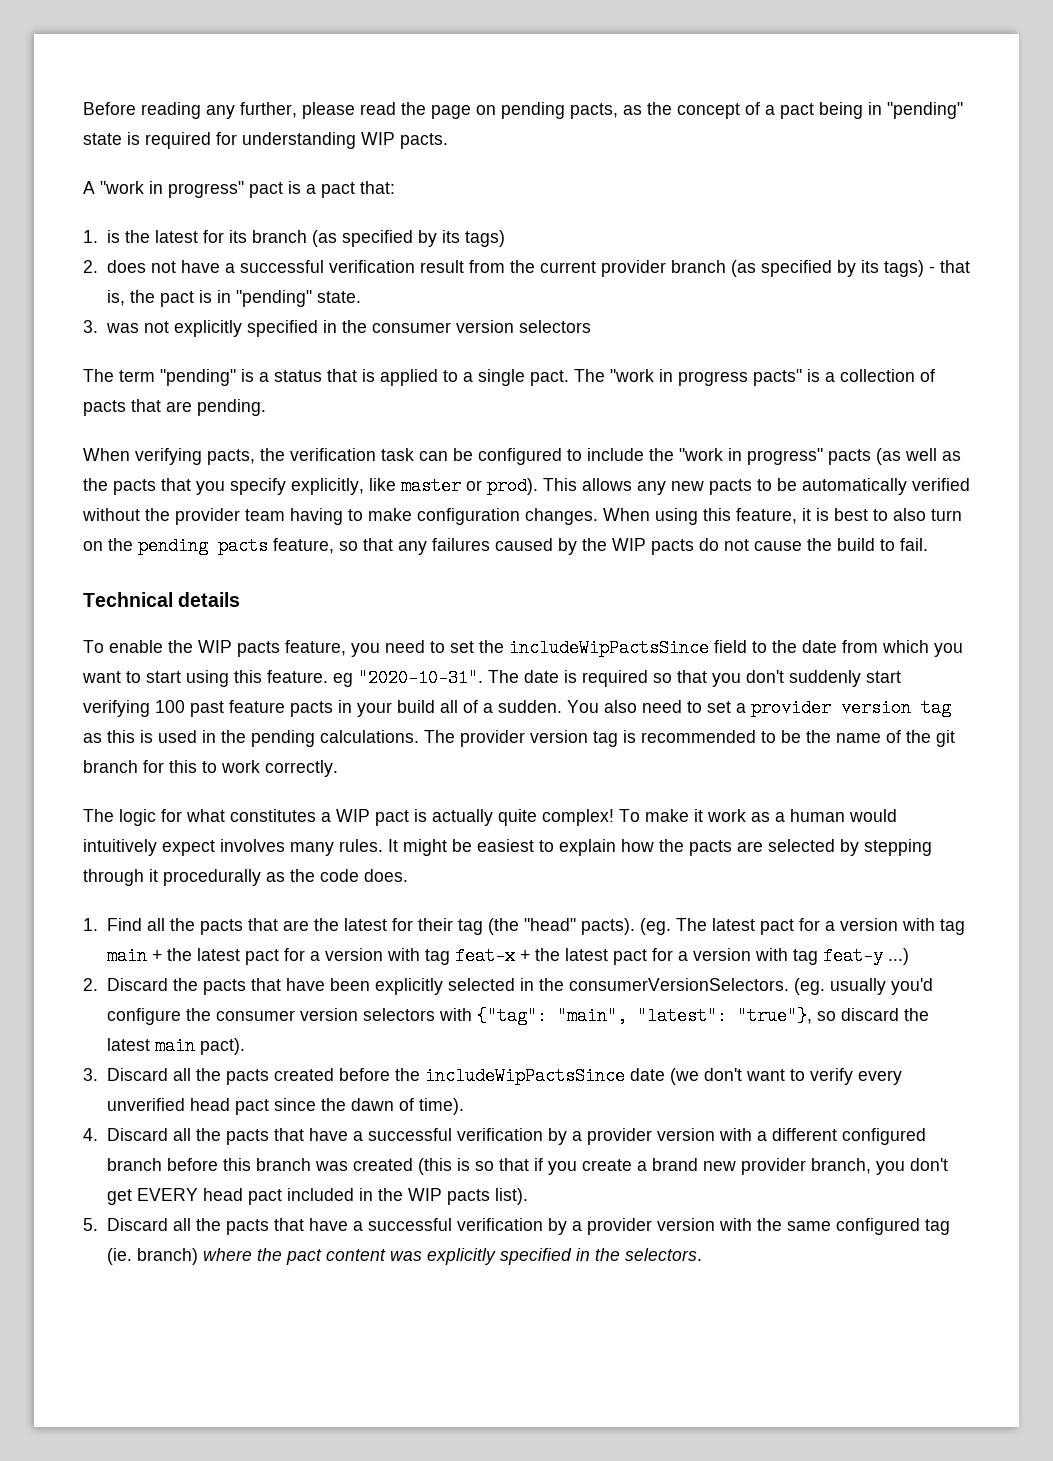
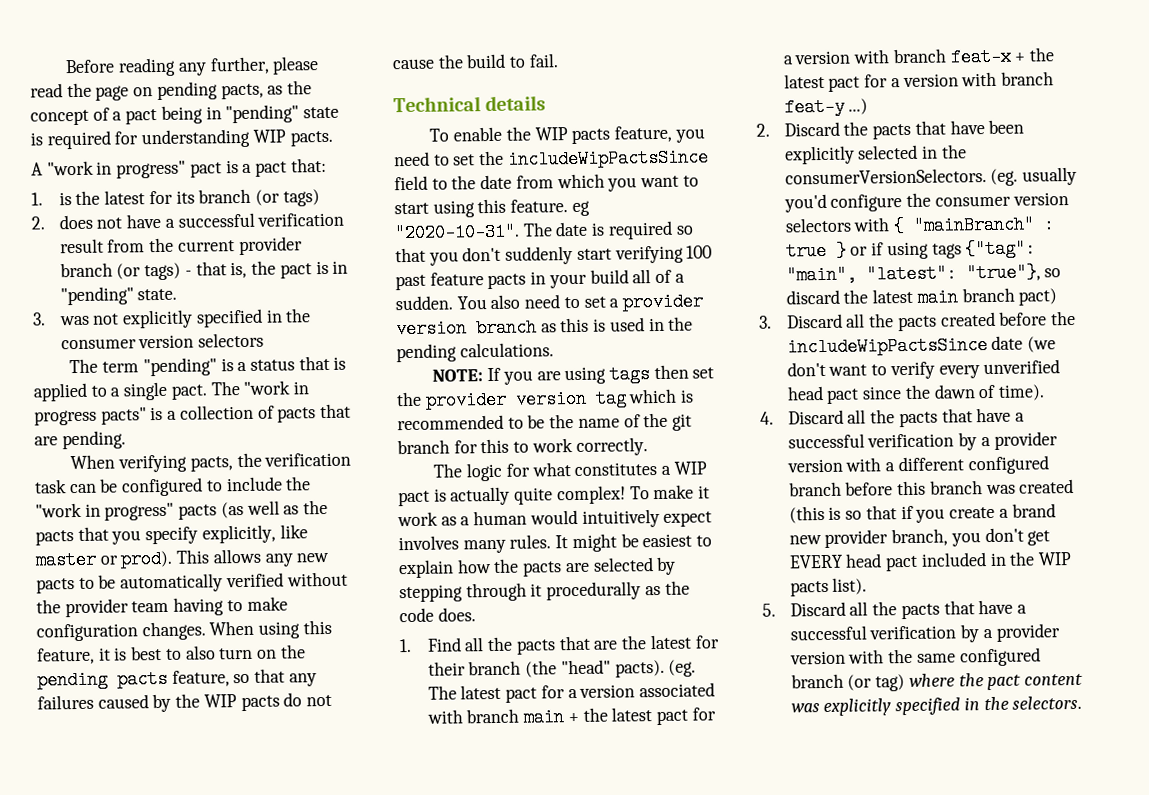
- 1. is the latest for its branch (as specified by its tags)
+ 1. is the latest for its branch (or tags)
- 2. does not have a successful verification result from the current provider branch (as specified by its tags) - that is, the pact is in "pending" state.
+ 2. does not have a successful verification result from the current provider branch (or tags) - that is, the pact is in "pending" state.
- You also need to set a provider version tag as this is used in the pending calculations. The provider version tag is recommended to be the name of the git branch for this to work correctly.
+ You also need to set a provider version branch as this is used in the pending calculations.
+ NOTE: If you are using tags then set the provider version tag which is recommended to be the name of the git branch for this to work correctly.
- 1. Find all the pacts that are the latest for their tag (the "head" pacts).
+ 1. Find all the pacts that are the latest for their branch (the "head" pacts).
- (eg. The latest pact for a version with tag main + the latest pact for a version with tag feat-x + the latest pact for a version with tag feat-y ...)
+ (eg. The latest pact for a version associated with branch main + the latest pact for a version with branch feat-x + the latest pact for a version with branch feat-y ...)
- (eg. usually you'd configure the consumer version selectors with {"tag": "main", "latest": "true"}, so discard the latest main pact).
+ (eg. usually you'd configure the consumer version selectors with { "mainBranch" : true } or if using tags {"tag": "main", "latest": "true"}, so discard the latest main branch pact)
- 5. Discard all the pacts that have a successful verification by a provider version with the same configured tag (ie. branch) where the pact content was explicitly specified in the selectors.
+ 5. Discard all the pacts that have a successful verification by a provider version with the same configured branch (or tag) where the pact content was explicitly specified in the selectors.

